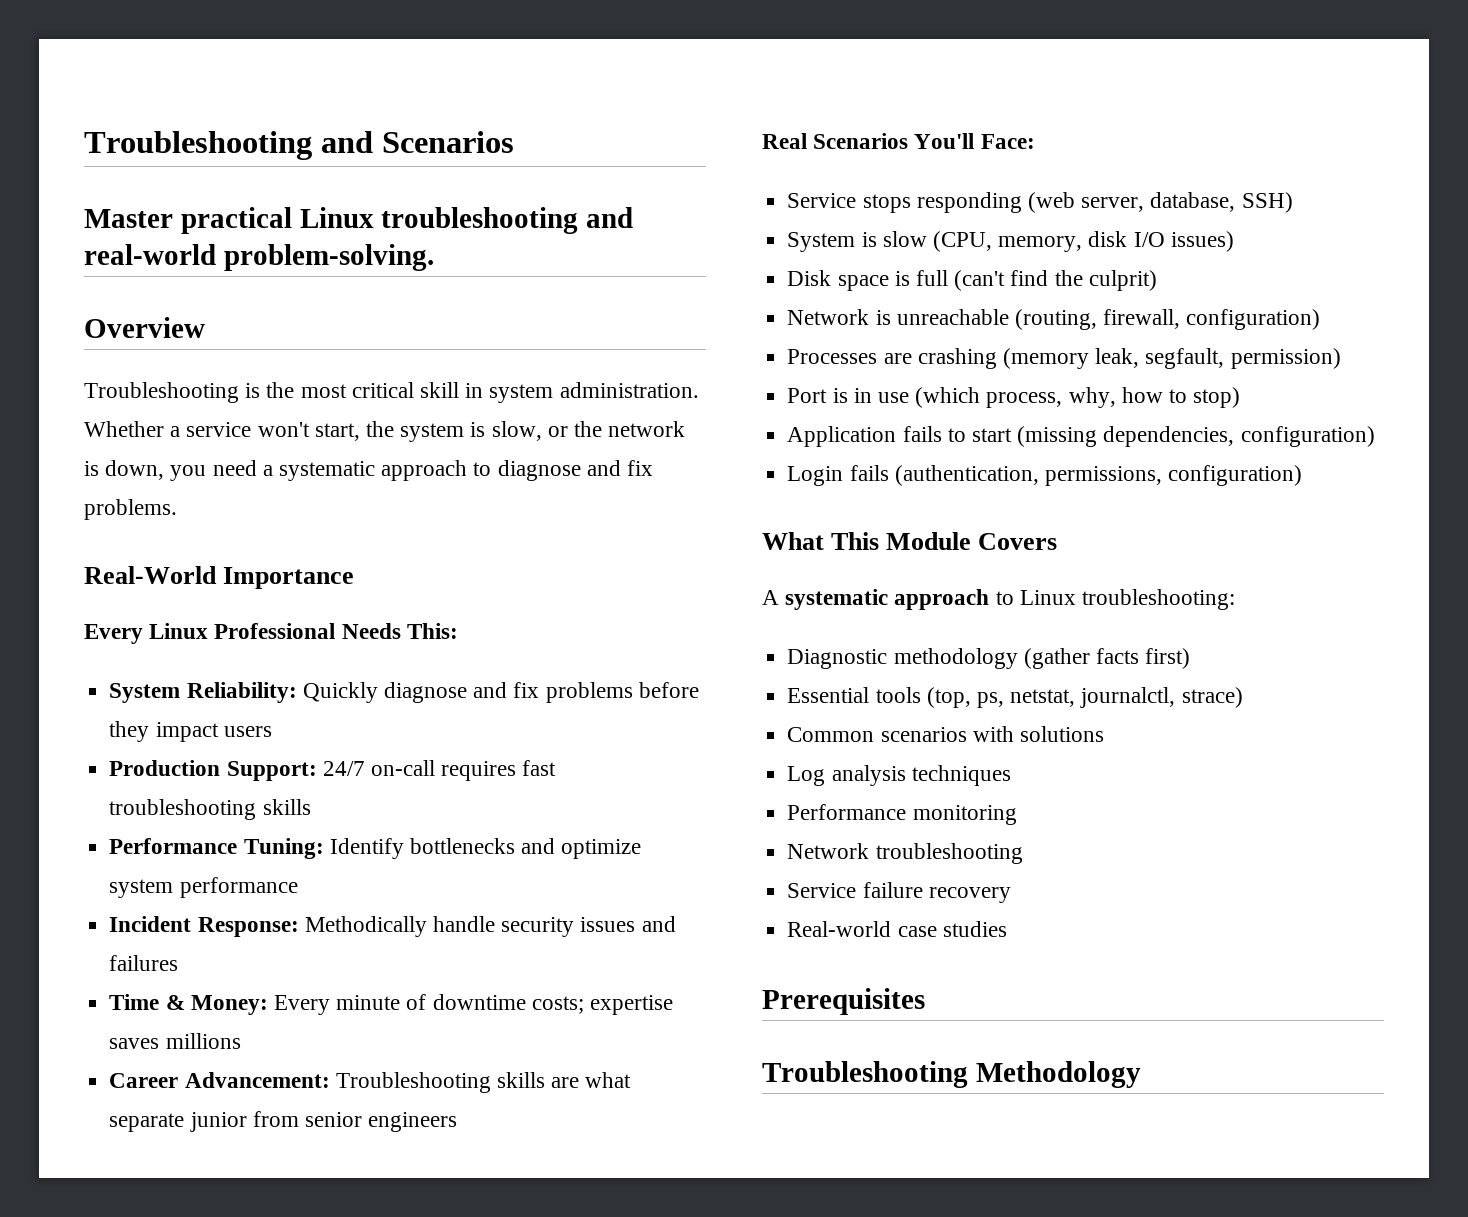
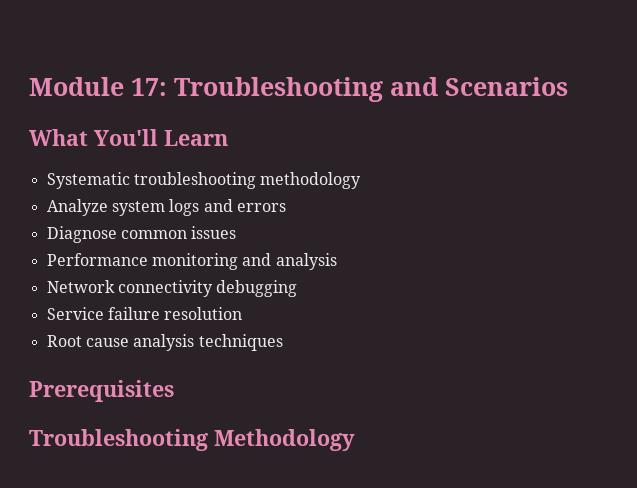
- Troubleshooting and Scenarios
+ Module 17: Troubleshooting and Scenarios
- Master practical Linux troubleshooting and real-world problem-solving.
- Overview
- Troubleshooting is the most critical skill in system administration. Whether a service won't start, the system is slow, or the network is down, you need a systematic approach to diagnose and fix problems.
- Real-World Importance
- Every Linux Professional Needs This:
- System Reliability: Quickly diagnose and fix problems before they impact users
- Production Support: 24/7 on-call requires fast troubleshooting skills
- Performance Tuning: Identify bottlenecks and optimize system performance
- Incident Response: Methodically handle security issues and failures
- Time & Money: Every minute of downtime costs; expertise saves millions
- Career Advancement: Troubleshooting skills are what separate junior from senior engineers
- Real Scenarios You'll Face:
- Service stops responding (web server, database, SSH)
- System is slow (CPU, memory, disk I/O issues)
- Disk space is full (can't find the culprit)
- Network is unreachable (routing, firewall, configuration)
- Processes are crashing (memory leak, segfault, permission)
- Port is in use (which process, why, how to stop)
- Application fails to start (missing dependencies, configuration)
- Login fails (authentication, permissions, configuration)
- What This Module Covers
- A systematic approach to Linux troubleshooting:
- Diagnostic methodology (gather facts first)
- Essential tools (top, ps, netstat, journalctl, strace)
- Common scenarios with solutions
- Log analysis techniques
+ What You'll Learn
+ Systematic troubleshooting methodology
+ Analyze system logs and errors
+ Diagnose common issues
- Performance monitoring
- Network troubleshooting
+ Performance monitoring and analysis
+ Network connectivity debugging
- Service failure recovery
- Real-world case studies
+ Service failure resolution
+ Root cause analysis techniques

